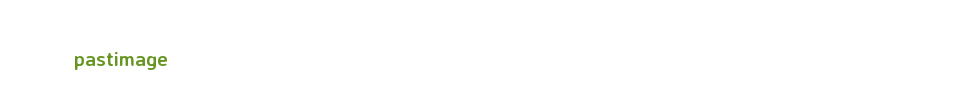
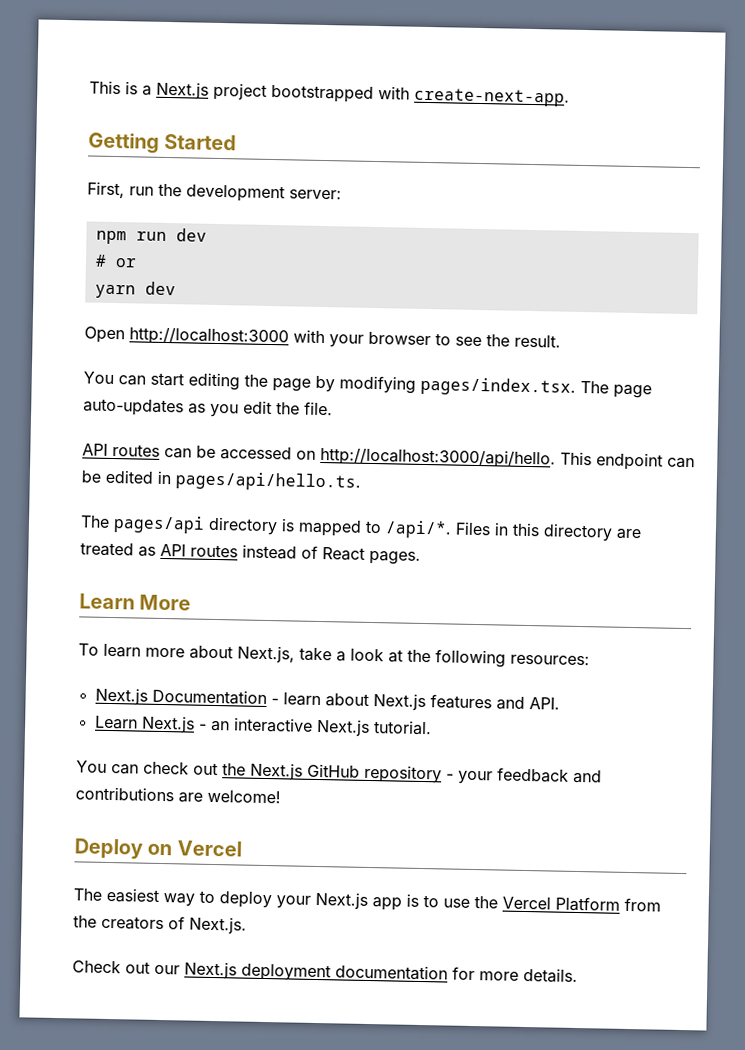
- pastimage
+ This is a Next.js project bootstrapped with create-next-app.
+ Getting Started
+ First, run the development server:
+ npm run dev
+ # or
+ yarn dev
+ Open http://localhost:3000 with your browser to see the result.
+ You can start editing the page by modifying pages/index.tsx. The page auto-updates as you edit the file.
+ API routes can be accessed on http://localhost:3000/api/hello. This endpoint can be edited in pages/api/hello.ts.
+ The pages/api directory is mapped to /api/*. Files in this directory are treated as API routes instead of React pages.
+ Learn More
+ To learn more about Next.js, take a look at the following resources:
+ Next.js Documentation - learn about Next.js features and API.
+ Learn Next.js - an interactive Next.js tutorial.
+ You can check out the Next.js GitHub repository - your feedback and contributions are welcome!
+ Deploy on Vercel
+ The easiest way to deploy your Next.js app is to use the Vercel Platform from the creators of Next.js.
+ Check out our Next.js deployment documentation for more details.

